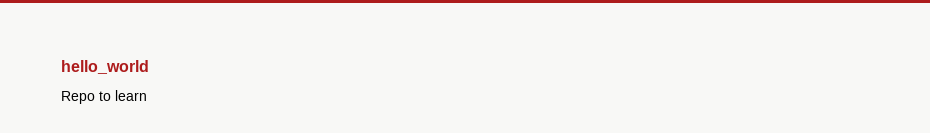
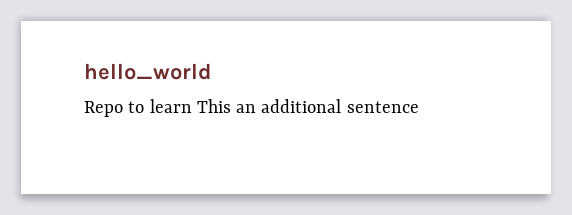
- Repo to learn
+ Repo to learn This an additional sentence

